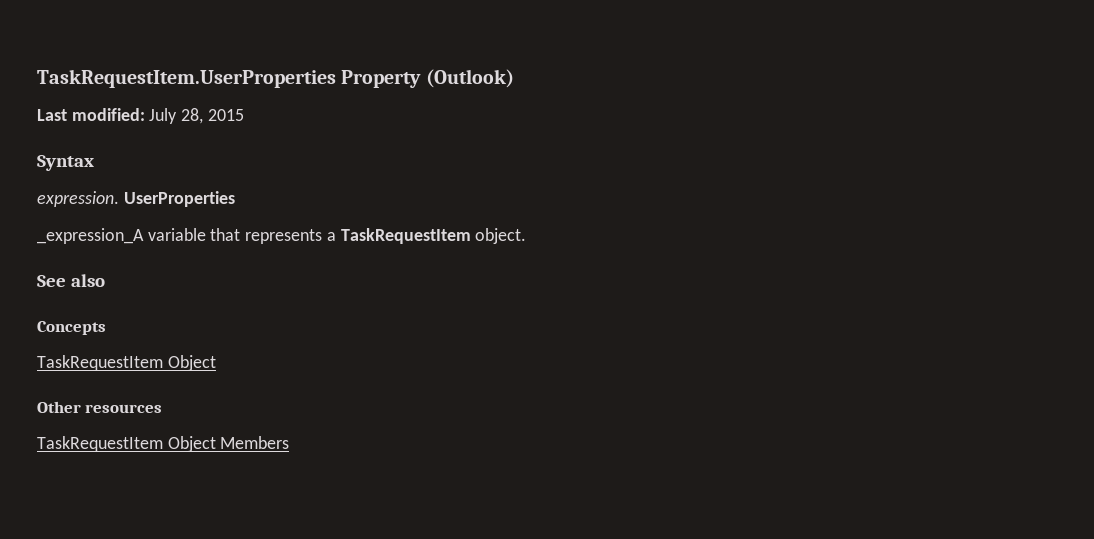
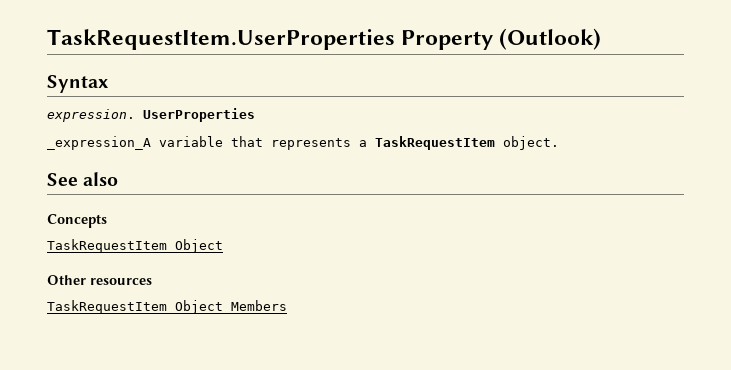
- Last modified: July 28, 2015

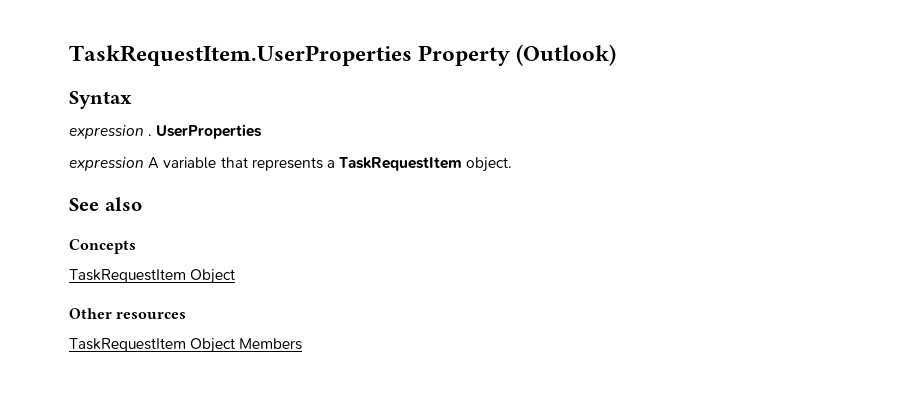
- expression.
+ expression .
- _expression_A variable that represents a TaskRequestItem object.
+ expression A variable that represents a TaskRequestItem object.

